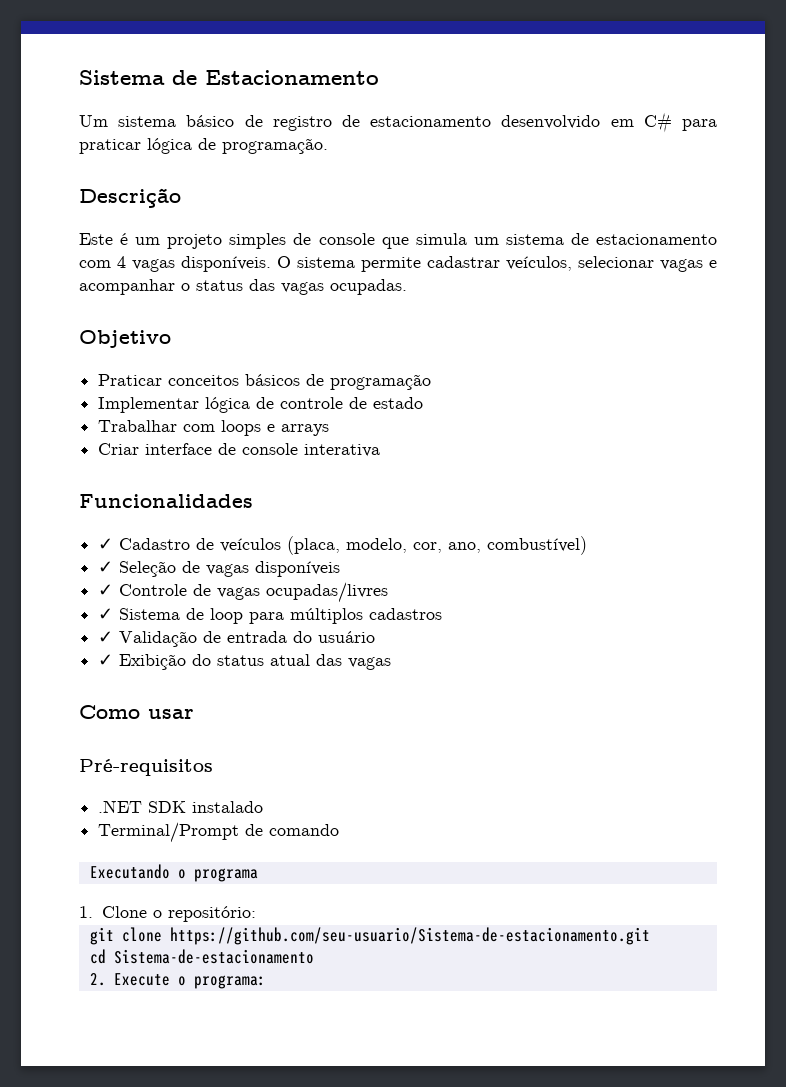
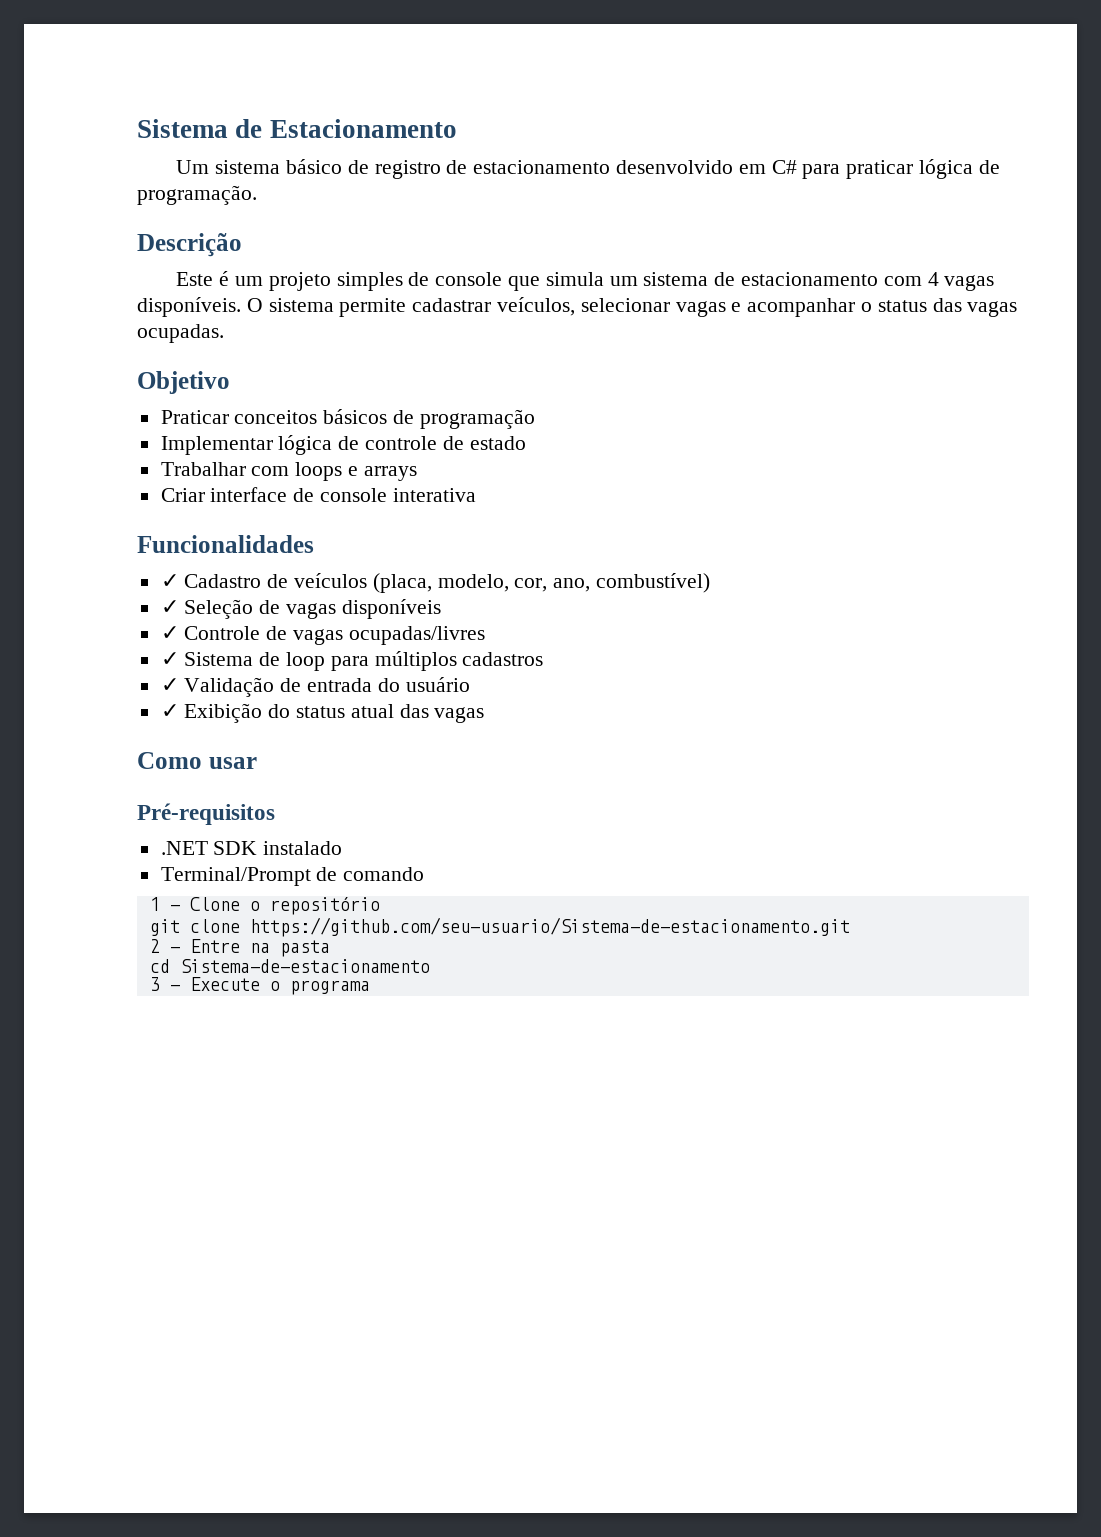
- Executando o programa
- 1. Clone o repositório:
+ 1 - Clone o repositório
+ 2 - Entre na pasta
- 2. Execute o programa:
+ 3 - Execute o programa

